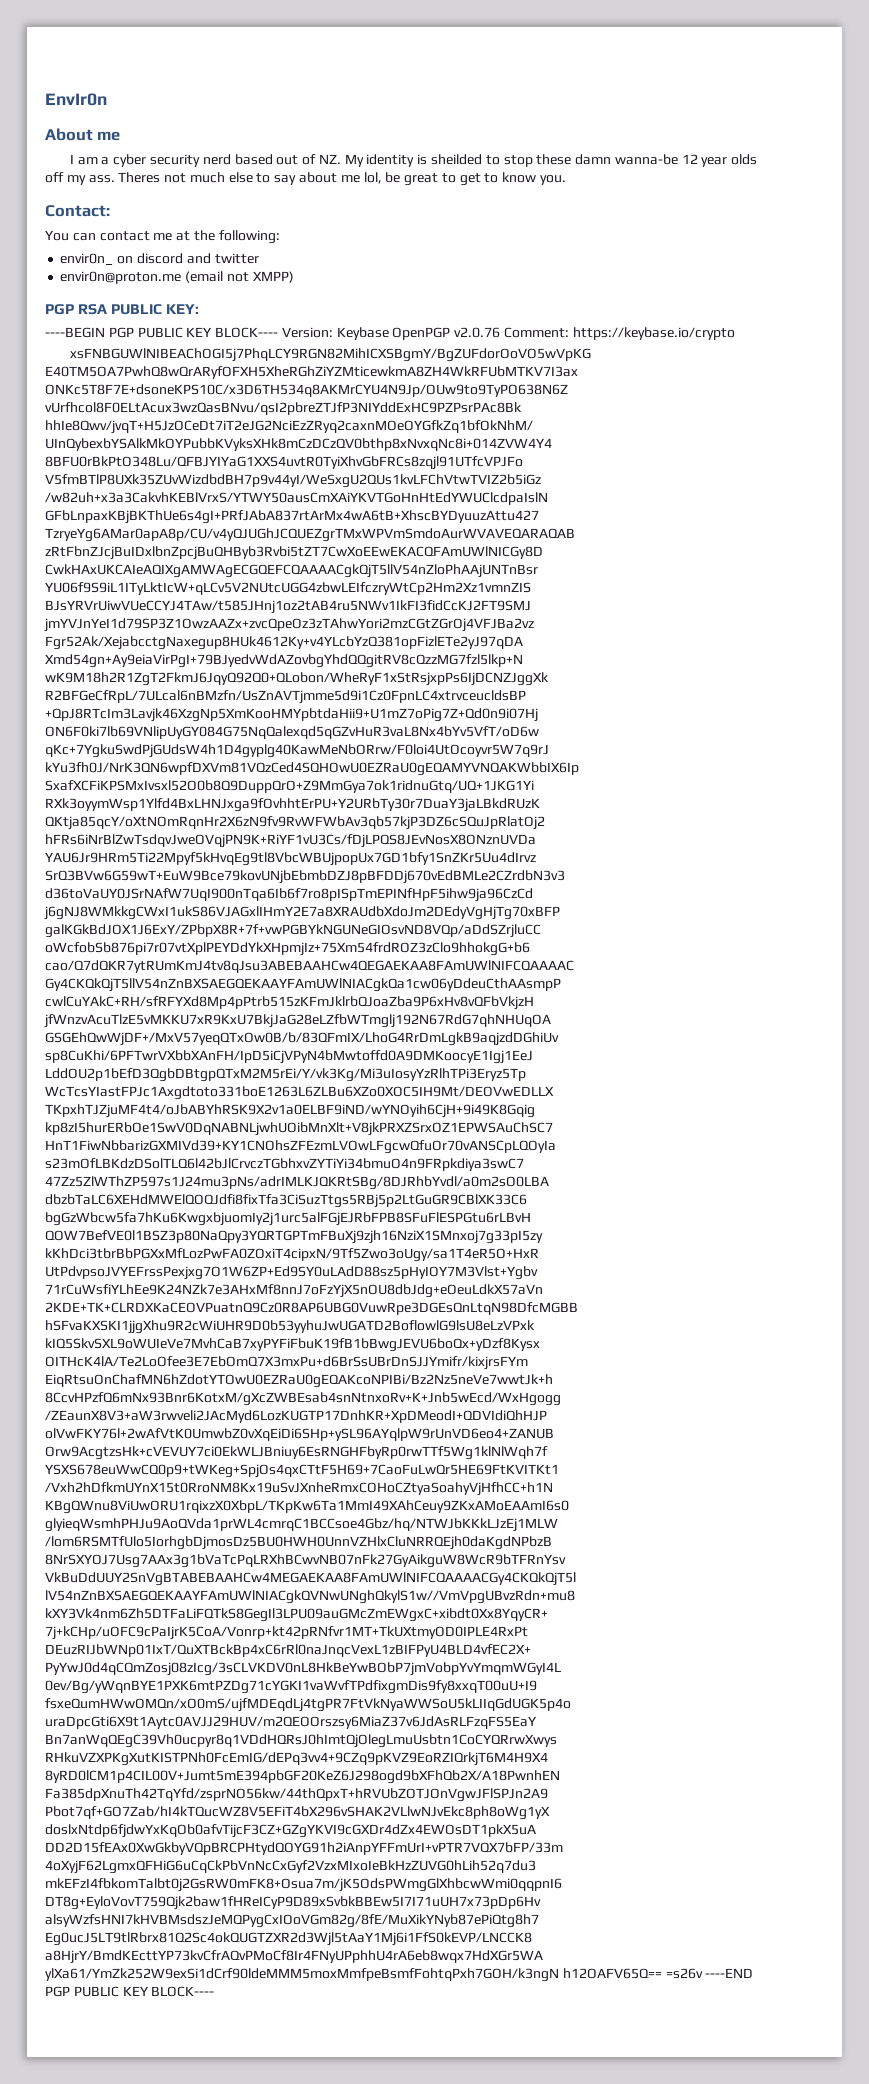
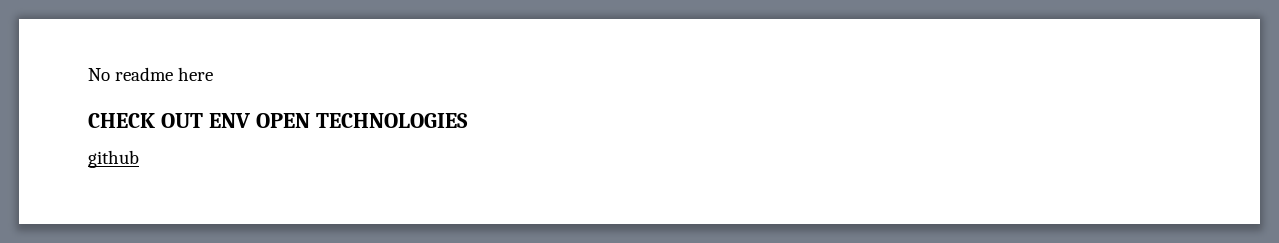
- EnvIr0n
- About me
- I am a cyber security nerd based out of NZ. My identity is sheilded to stop these damn wanna-be 12 year olds off my ass. Theres not much else to say about me lol, be great to get to know you.
- Contact:
- You can contact me at the following:
- envir0n_ on discord and twitter
- envir0n@proton.me (email not XMPP)
- PGP RSA PUBLIC KEY:
- ----BEGIN PGP PUBLIC KEY BLOCK---- Version: Keybase OpenPGP v2.0.76 Comment: https://keybase.io/crypto
- xsFNBGUWlNIBEAChOGI5j7PhqLCY9RGN82MihICXSBgmY/BgZUFdorOoVO5wVpKG E40TM5OA7PwhQ8wQrARyfOFXH5XheRGhZiYZMticewkmA8ZH4WkRFUbMTKV7I3ax ONKc5T8F7E+dsoneKPS10C/x3D6TH534q8AKMrCYU4N9Jp/OUw9to9TyPO638N6Z vUrfhcol8F0ELtAcux3wzQasBNvu/qsI2pbreZTJfP3NIYddExHC9PZPsrPAc8Bk hhIe8Qwv/jvqT+H5JzOCeDt7iT2eJG2NciEzZRyq2caxnMOeOYGfkZq1bfOkNhM/ UInQybexbYSAlkMkOYPubbKVyksXHk8mCzDCzQV0bthp8xNvxqNc8i+014ZVW4Y4 8BFU0rBkPtO348Lu/QFBJYIYaG1XXS4uvtR0TyiXhvGbFRCs8zqjl91UTfcVPJFo V5fmBTlP8UXk35ZUvWizdbdBH7p9v44yI/WeSxgU2QUs1kvLFChVtwTVIZ2b5iGz /w82uh+x3a3CakvhKEBlVrxS/YTWY50ausCmXAiYKVTGoHnHtEdYWUClcdpaIslN GFbLnpaxKBjBKThUe6s4gI+PRfJAbA837rtArMx4wA6tB+XhscBYDyuuzAttu427 TzryeYg6AMar0apA8p/CU/v4yQJUGhJCQUEZgrTMxWPVmSmdoAurWVAVEQARAQAB zRtFbnZJcjBuIDxlbnZpcjBuQHByb3Rvbi5tZT7CwXoEEwEKACQFAmUWlNICGy8D CwkHAxUKCAIeAQIXgAMWAgECGQEFCQAAAACgkQjT5llV54nZloPhAAjUNTnBsr YU06f9S9iL1ITyLktIcW+qLCv5V2NUtcUGG4zbwLEIfczryWtCp2Hm2Xz1vmnZIS BJsYRVrUiwVUeCCYJ4TAw/t585JHnj1oz2tAB4ru5NWv1IkFI3fidCcKJ2FT9SMJ jmYVJnYeI1d79SP3Z1OwzAAZx+zvcQpeOz3zTAhwYori2mzCGtZGrOj4VFJBa2vz Fgr52Ak/XejabcctgNaxegup8HUk4612Ky+v4YLcbYzQ381opFizlETe2yJ97qDA Xmd54gn+Ay9eiaVirPgI+79BJyedvWdAZovbgYhdQQgitRV8cQzzMG7fzl5lkp+N wK9M18h2R1ZgT2FkmJ6JqyQ92Q0+QLobon/WheRyF1xStRsjxpPs6IjDCNZJggXk R2BFGeCfRpL/7ULcal6nBMzfn/UsZnAVTjmme5d9i1Cz0FpnLC4xtrvceucldsBP +QpJ8RTcIm3Lavjk46XzgNp5XmKooHMYpbtdaHii9+U1mZ7oPig7Z+Qd0n9i07Hj ON6F0ki7lb69VNlipUyGY084G75NqQalexqd5qGZvHuR3vaL8Nx4bYv5VfT/oD6w qKc+7YgkuSwdPjGUdsW4h1D4gyplg40KawMeNbORrw/F0loi4UtOcoyvr5W7q9rJ kYu3fh0J/NrK3QN6wpfDXVm81VQzCed4SQHOwU0EZRaU0gEQAMYVNQAKWbbIX6Ip SxafXCFiKPSMxIvsxl52O0b8Q9DuppQrO+Z9MmGya7ok1ridnuGtq/UQ+1JKG1Yi RXk3oyymWsp1Ylfd4BxLHNJxga9fOvhhtErPU+Y2URbTy30r7DuaY3jaLBkdRUzK QKtja85qcY/oXtNOmRqnHr2X6zN9fv9RvWFWbAv3qb57kjP3DZ6cSQuJpRlatOj2 hFRs6iNrBlZwTsdqvJweOVqjPN9K+RiYF1vU3Cs/fDjLPQS8JEvNosX8ONznUVDa YAU6Jr9HRm5Ti22Mpyf5kHvqEg9tl8VbcWBUjpopUx7GD1bfy1SnZKr5Uu4dIrvz SrQ3BVw6G59wT+EuW9Bce79kovUNjbEbmbDZJ8pBFDDj670vEdBMLe2CZrdbN3v3 d36toVaUY0JSrNAfW7UqI900nTqa6Ib6f7ro8pISpTmEPINfHpF5ihw9ja96CzCd j6gNJ8WMkkgCWxI1ukS86VJAGxlIHmY2E7a8XRAUdbXdoJm2DEdyVgHjTg70xBFP galKGkBdJOX1J6ExY/ZPbpX8R+7f+vwPGBYkNGUNeGIOsvND8VQp/aDdSZrjluCC oWcfobSb876pi7r07vtXplPEYDdYkXHpmjIz+75Xm54frdROZ3zClo9hhokgG+b6 cao/Q7dQKR7ytRUmKmJ4tv8qJsu3ABEBAAHCw4QEGAEKAA8FAmUWlNIFCQAAAAC Gy4CKQkQjT5llV54nZnBXSAEGQEKAAYFAmUWlNIACgkQa1cw06yDdeuCthAAsmpP cwlCuYAkC+RH/sfRFYXd8Mp4pPtrb515zKFmJklrbQJoaZba9P6xHv8vQFbVkjzH jfWnzvAcuTlzE5vMKKU7xR9KxU7BkjJaG28eLZfbWTmglj192N67RdG7qhNHUqOA GSGEhQwWjDF+/MxV57yeqQTxOw0B/b/83QFmIX/LhoG4RrDmLgkB9aqjzdDGhiUv sp8CuKhi/6PFTwrVXbbXAnFH/IpD5iCjVPyN4bMwtoffd0A9DMKoocyE1Igj1EeJ LddOU2p1bEfD3QgbDBtgpQTxM2M5rEi/Y/vk3Kg/Mi3uIosyYzRlhTPi3Eryz5Tp WcTcsYIastFPJc1Axgdtoto331boE1263L6ZLBu6XZo0XOC5IH9Mt/DEOVwEDLLX TKpxhTJZjuMF4t4/oJbABYhRSK9X2v1a0ELBF9iND/wYNOyih6CjH+9i49K8Gqig kp8zI5hurERbOe1SwV0DqNABNLjwhUOibMnXlt+V8jkPRXZSrxOZ1EPWSAuChSC7 HnT1FiwNbbarizGXMIVd39+KY1CNOhsZFEzmLVOwLFgcwQfuOr70vANSCpLQOyIa s23mOfLBKdzDSolTLQ6l42bJlCrvczTGbhxvZYTiYi34bmuO4n9FRpkdiya3swC7 47Zz5ZlWThZP597s1J24mu3pNs/adrIMLKJQKRtSBg/8DJRhbYvdl/a0m2sO0LBA dbzbTaLC6XEHdMWElQOQJdfi8fixTfa3CiSuzTtgs5RBj5p2LtGuGR9CBlXK33C6 bgGzWbcw5fa7hKu6KwgxbjuomIy2j1urc5alFGjEJRbFPB8SFuFlESPGtu6rLBvH QOW7BefVE0l1BSZ3p80NaQpy3YQRTGPTmFBuXj9zjh16NziX1SMnxoj7g33pI5zy kKhDci3tbrBbPGXxMfLozPwFA0ZOxiT4cipxN/9Tf5Zwo3oUgy/sa1T4eR5O+HxR UtPdvpsoJVYEFrssPexjxg7O1W6ZP+Ed9SY0uLAdD88sz5pHyIOY7M3Vlst+Ygbv 71rCuWsfiYLhEe9K24NZk7e3AHxMf8nnJ7oFzYjX5nOU8dbJdg+eOeuLdkX57aVn 2KDE+TK+CLRDXKaCEOVPuatnQ9Cz0R8AP6UBG0VuwRpe3DGEsQnLtqN98DfcMGBB hSFvaKXSKI1jjgXhu9R2cWiUHR9D0b53yyhuJwUGATD2BoflowlG9lsU8eLzVPxk kIQ5SkvSXL9oWUIeVe7MvhCaB7xyPYFiFbuK19fB1bBwgJEVU6boQx+yDzf8Kysx OITHcK4lA/Te2LoOfee3E7EbOmQ7X3mxPu+d6BrSsUBrDnSJJYmifr/kixjrsFYm EiqRtsuOnChafMN6hZdotYTOwU0EZRaU0gEQAKcoNPIBi/Bz2Nz5neVe7wwtJk+h 8CcvHPzfQ6mNx93Bnr6KotxM/gXcZWBEsab4snNtnxoRv+K+Jnb5wEcd/WxHgogg /ZEaunX8V3+aW3rwveli2JAcMyd6LozKUGTP17DnhKR+XpDMeodI+QDVIdiQhHJP olVwFKY76l+2wAfVtK0UmwbZ0vXqEiDi6SHp+ySL96AYqlpW9rUnVD6eo4+ZANUB Orw9AcgtzsHk+cVEVUY7ci0EkWLJBniuy6EsRNGHFbyRp0rwTTf5Wg1klNlWqh7f YSXS678euWwCQ0p9+tWKeg+SpjOs4qxCTtF5H69+7CaoFuLwQr5HE69FtKVITKt1 /Vxh2hDfkmUYnX15t0RroNM8Kx19uSvJXnheRmxCOHoCZtyaSoahyVjHfhCC+h1N KBgQWnu8ViUwORU1rqixzX0XbpL/TKpKw6Ta1MmI49XAhCeuy9ZKxAMoEAAmI6s0 glyieqWsmhPHJu9AoQVda1prWL4cmrqC1BCCsoe4Gbz/hq/NTWJbKKkLJzEj1MLW /lom6RSMTfUlo5IorhgbDjmosDz5BU0HWH0UnnVZHlxCluNRRQEjh0daKgdNPbzB 8NrSXYOJ7Usg7AAx3g1bVaTcPqLRXhBCwvNB07nFk27GyAikguW8WcR9bTFRnYsv VkBuDdUUY2SnVgBTABEBAAHCw4MEGAEKAA8FAmUWlNIFCQAAAACGy4CKQkQjT5l lV54nZnBXSAEGQEKAAYFAmUWlNIACgkQVNwUNghQkylS1w//VmVpgUBvzRdn+mu8 kXY3Vk4nm6Zh5DTFaLiFQTkS8GegIl3LPU09auGMcZmEWgxC+xibdt0Xx8YqyCR+ 7j+kCHp/uOFC9cPaIjrK5CoA/Vonrp+kt42pRNfvr1MT+TkUXtmyOD0IPLE4RxPt DEuzRIJbWNp01IxT/QuXTBckBp4xC6rRl0naJnqcVexL1zBIFPyU4BLD4vfEC2X+ PyYwJ0d4qCQmZosj08zIcg/3sCLVKDV0nL8HkBeYwBObP7jmVobpYvYmqmWGyI4L 0ev/Bg/yWqnBYE1PXK6mtPZDg71cYGKI1vaWvfTPdfixgmDis9fy8xxqT00uU+I9 fsxeQumHWwOMQn/xO0mS/ujfMDEqdLj4tgPR7FtVkNyaWWSoU5kLIIqGdUGK5p4o uraDpcGti6X9t1Aytc0AVJJ29HUV/m2QEOOrszsy6MiaZ37v6JdAsRLFzqFS5EaY Bn7anWqQEgC39Vh0ucpyr8q1VDdHQRsJ0hImtQjOlegLmuUsbtn1CoCYQRrwXwys RHkuVZXPKgXutKISTPNh0FcEmIG/dEPq3vv4+9CZq9pKVZ9EoRZIQrkjT6M4H9X4 8yRD0lCM1p4CIL00V+Jumt5mE394pbGF20KeZ6J298ogd9bXFhQb2X/A18PwnhEN Fa385dpXnuTh42TqYfd/zsprNO56kw/44thQpxT+hRVUbZOTJOnVgwJFlSPJn2A9 Pbot7qf+GO7Zab/hI4kTQucWZ8V5EFiT4bX296vSHAK2VLlwNJvEkc8ph8oWg1yX doslxNtdp6fjdwYxKqOb0afvTijcF3CZ+GZgYKVI9cGXDr4dZx4EWOsDT1pkX5uA DD2D15fEAx0XwGkbyVQpBRCPHtydQOYG91h2iAnpYFFmUrI+vPTR7VQX7bFP/33m 4oXyjF62LgmxQFHiG6uCqCkPbVnNcCxGyf2VzxMIxoIeBkHzZUVG0hLih52q7du3 mkEFzI4fbkomTalbt0j2GsRW0mFK8+Osua7m/jK5OdsPWmgGlXhbcwWmi0qqpnI6 DT8g+EyloVovT759Qjk2baw1fHReICyP9D89xSvbkBBEw5I7I71uUH7x73pDp6Hv alsyWzfsHNI7kHVBMsdszJeMQPygCxIOoVGm82g/8fE/MuXikYNyb87ePiQtg8h7 Eg0ucJ5LT9tlRbrx81Q2Sc4okQUGTZXR2d3Wjl5tAaY1Mj6i1FfS0kEVP/LNCCK8 a8HjrY/BmdKEcttYP73kvCfrAQvPMoCf8Ir4FNyUPphhU4rA6eb8wqx7HdXGr5WA ylXa61/YmZk252W9exSi1dCrf90ldeMMM5moxMmfpeBsmfFohtqPxh7GOH/k3ngN h12OAFV65Q== =s26v ----END PGP PUBLIC KEY BLOCK----
+ No readme here
+ CHECK OUT ENV OPEN TECHNOLOGIES
+ github

